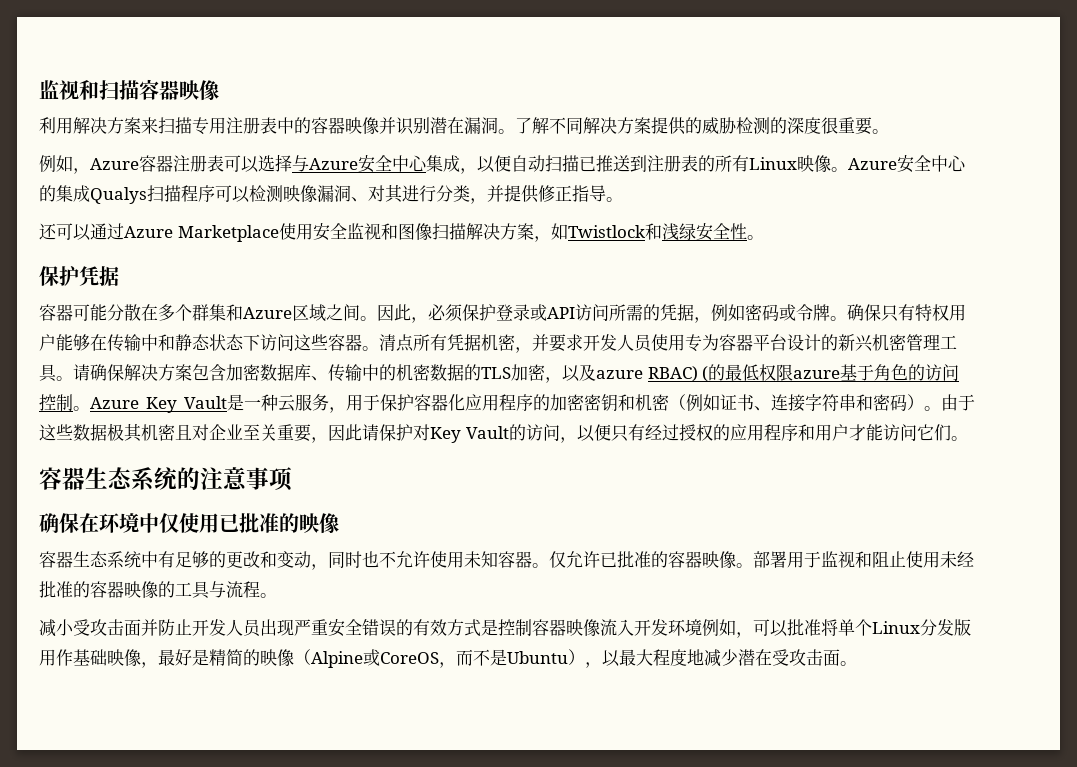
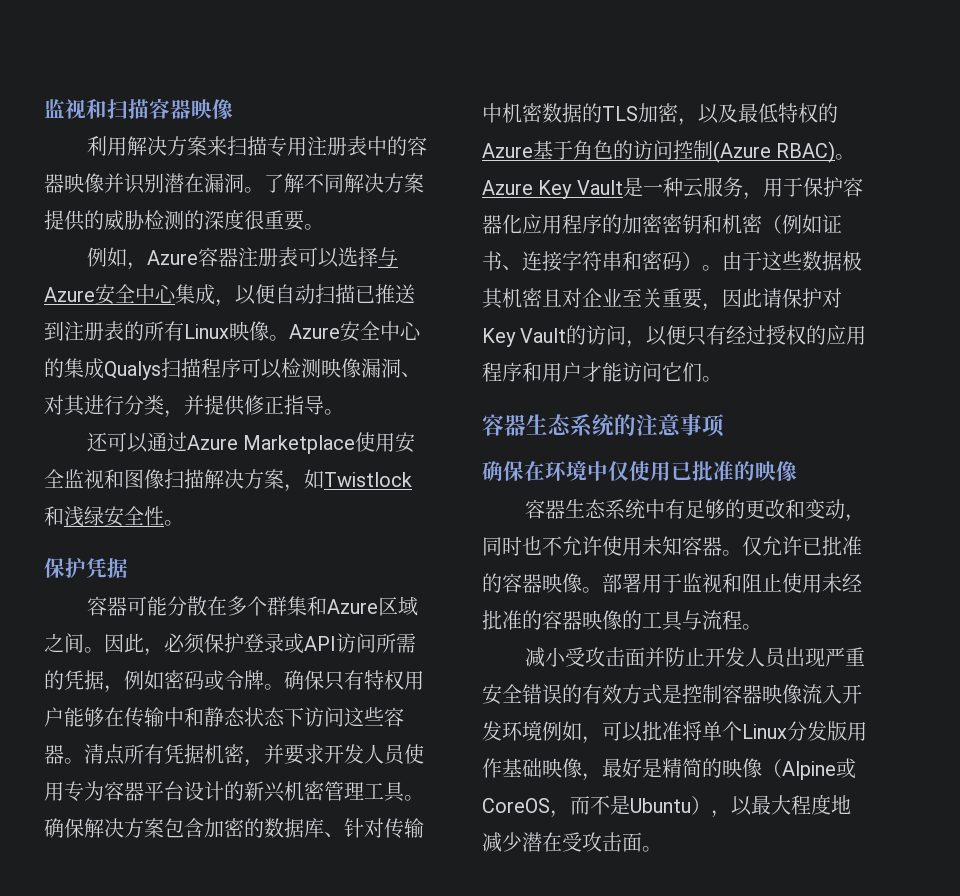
- 请确保解决方案包含加密数据库、传输中的机密数据的TLS加密，以及azure RBAC) (的最低权限azure基于角色的访问控制。
+ 确保解决方案包含加密的数据库、针对传输中机密数据的TLS加密，以及最低特权的Azure基于角色的访问控制(Azure RBAC)。

